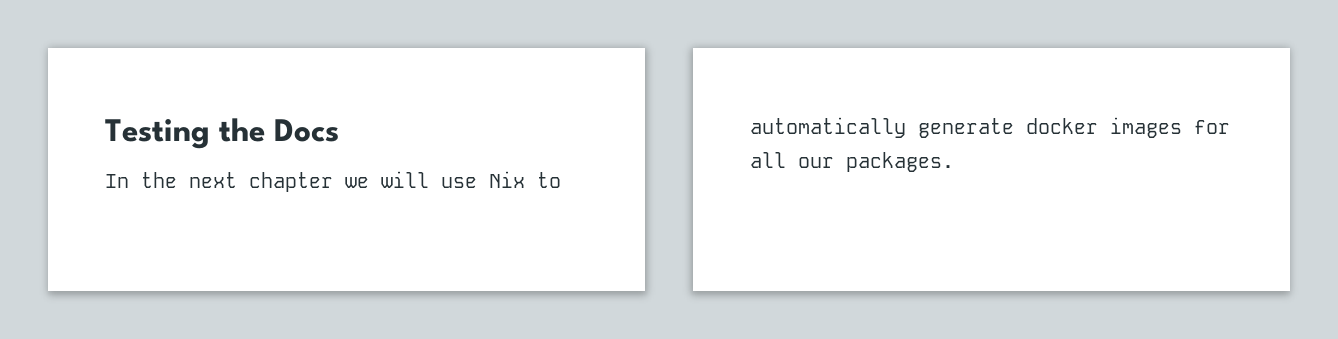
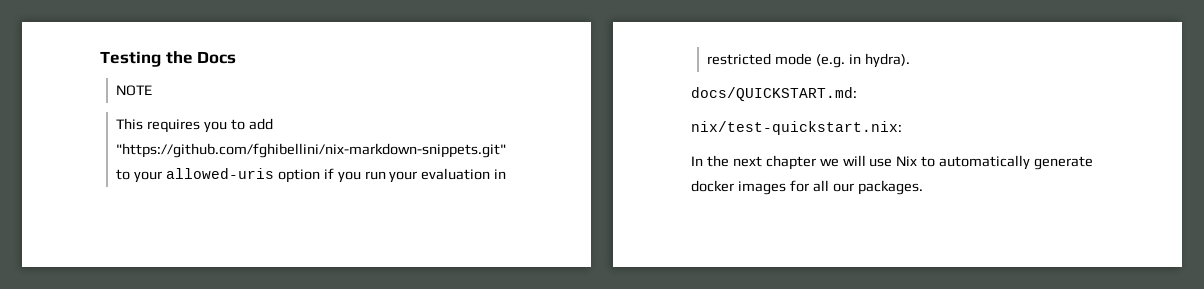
+ NOTE
+ This requires you to add "https://github.com/fghibellini/nix-markdown-snippets.git" to your allowed-uris option if you run your evaluation in restricted mode (e.g. in hydra).
+ docs/QUICKSTART.md:
+ nix/test-quickstart.nix:

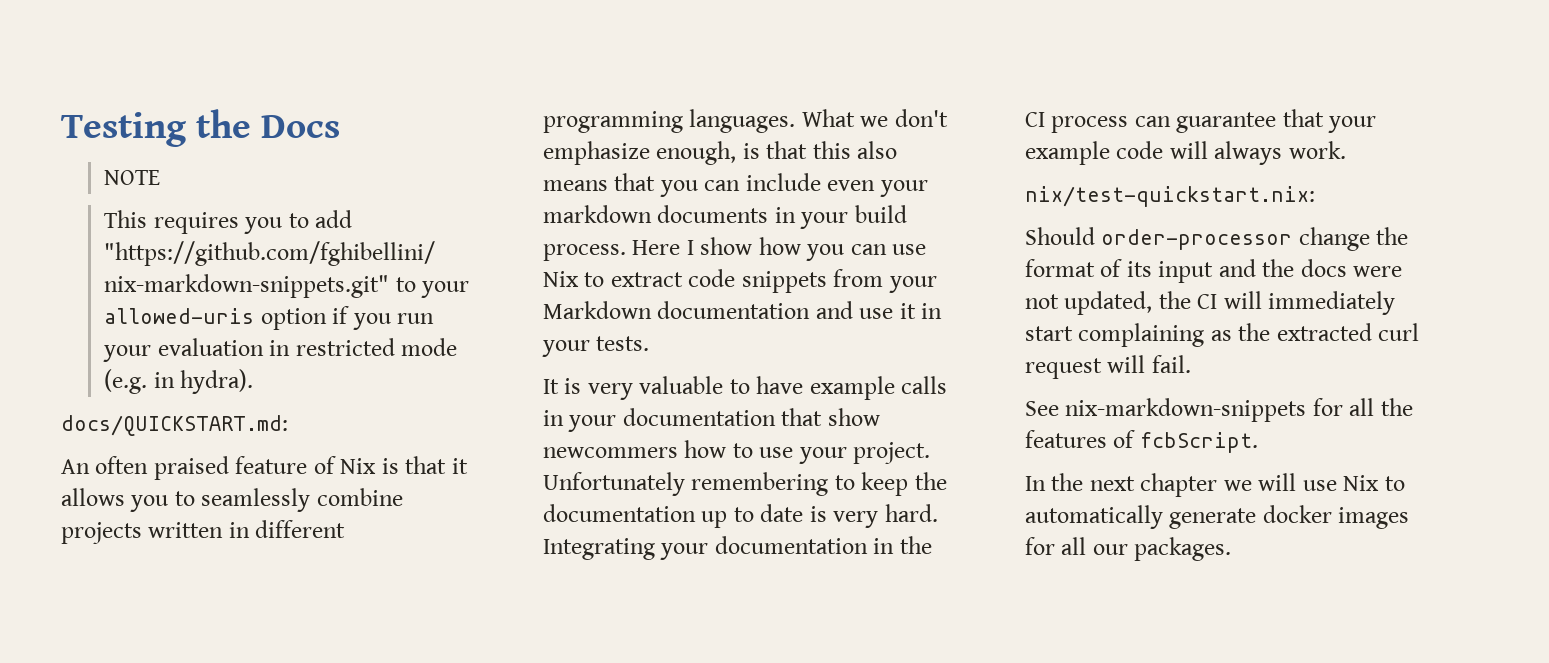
+ An often praised feature of Nix is that it allows you to seamlessly combine projects written in different programming languages. What we don't emphasize enough, is that this also means that you can include even your markdown documents in your build process. Here I show how you can use Nix to extract code snippets from your Markdown documentation and use it in your tests.
+ It is very valuable to have example calls in your documentation that show newcommers how to use your project. Unfortunately remembering to keep the documentation up to date is very hard. Integrating your documentation in the CI process can guarantee that your example code will always work.
  nix/test-quickstart.nix:
+ Should order-processor change the format of its input and the docs were not updated, the CI will immediately start complaining as the extracted curl request will fail.
+ See nix-markdown-snippets for all the features of fcbScript.

